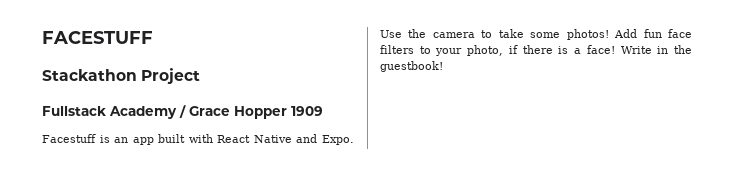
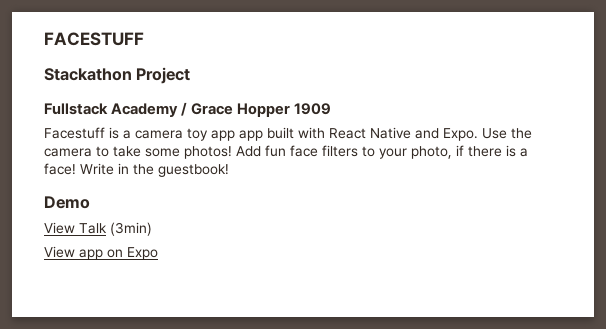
- Facestuff is an app built with React Native and Expo.
+ Facestuff is a camera toy app app built with React Native and Expo.
+ Demo
+ View Talk (3min)
+ View app on Expo

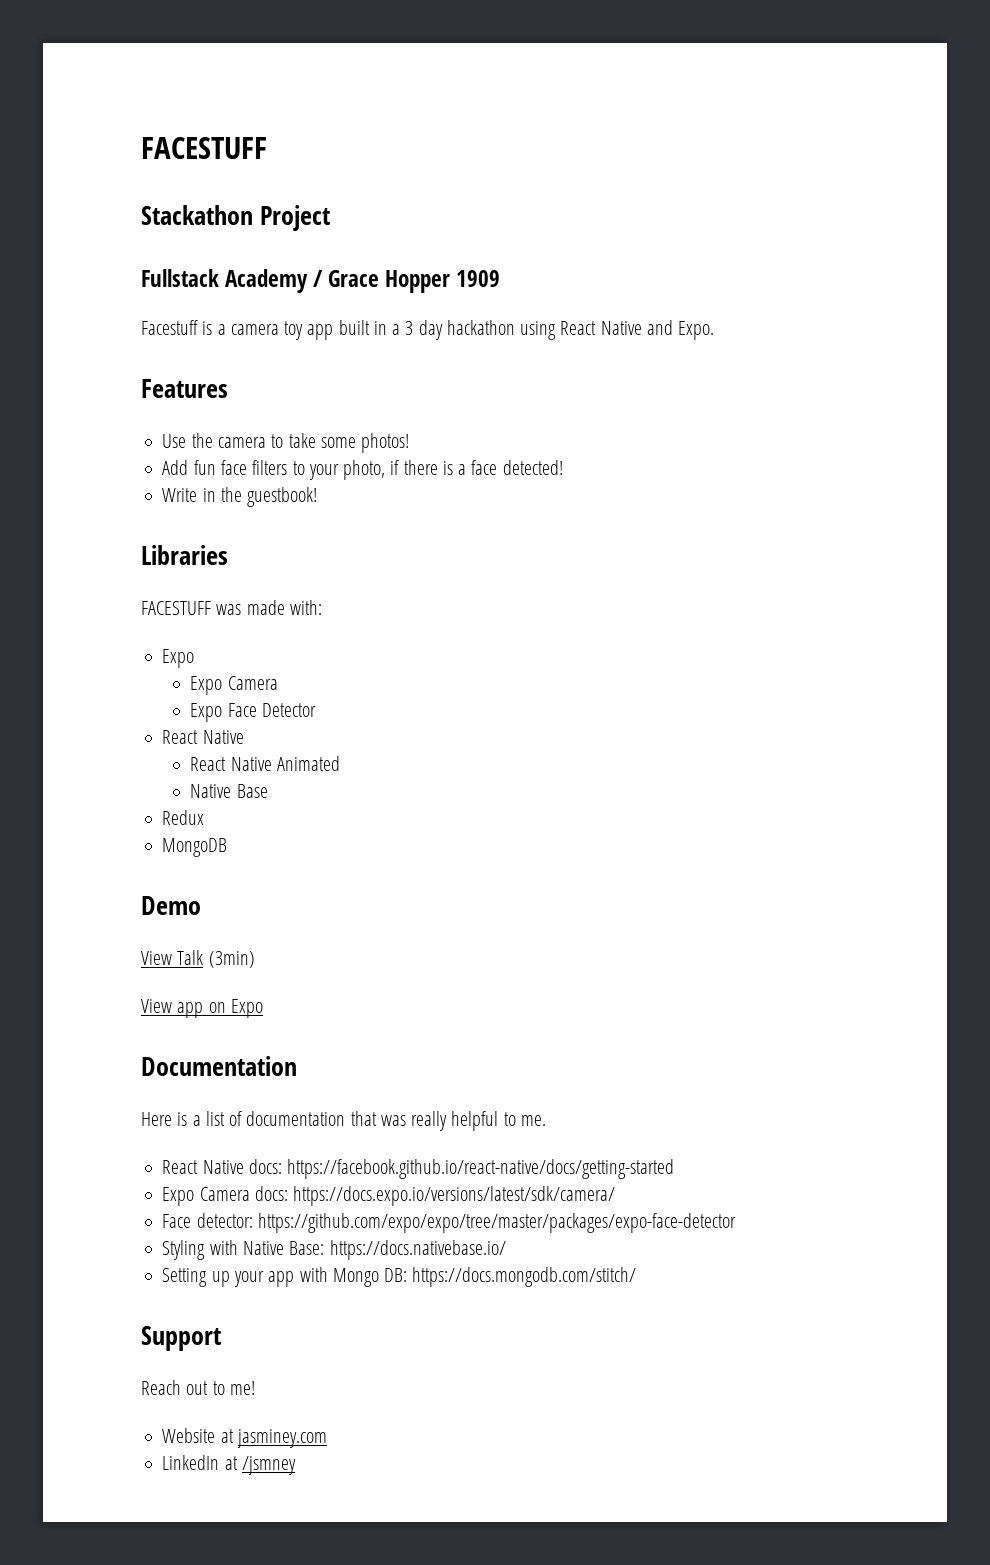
- Facestuff is a camera toy app app built with React Native and Expo. Use the camera to take some photos! Add fun face filters to your photo, if there is a face! Write in the guestbook!
+ Facestuff is a camera toy app built in a 3 day hackathon using React Native and Expo.
+ Features
+ Use the camera to take some photos!
+ Add fun face filters to your photo, if there is a face detected!
+ Write in the guestbook!
+ Libraries
+ FACESTUFF was made with:
+ Expo
+ Expo Camera
+ Expo Face Detector
+ React Native
+ React Native Animated
+ Native Base
+ Redux
+ MongoDB
+ Documentation
+ Here is a list of documentation that was really helpful to me.
+ React Native docs: https://facebook.github.io/react-native/docs/getting-started
+ Expo Camera docs: https://docs.expo.io/versions/latest/sdk/camera/
+ Face detector: https://github.com/expo/expo/tree/master/packages/expo-face-detector
+ Styling with Native Base: https://docs.nativebase.io/
+ Setting up your app with Mongo DB: https://docs.mongodb.com/stitch/
+ Support
+ Reach out to me!
+ Website at jasminey.com
+ LinkedIn at /jsmney

